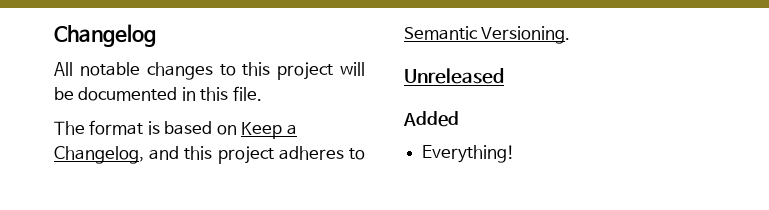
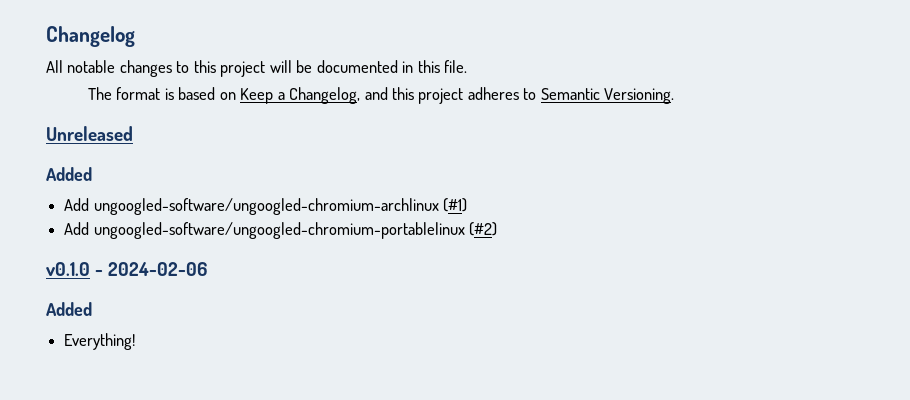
+ Add ungoogled-software/ungoogled-chromium-archlinux (#1)
+ Add ungoogled-software/ungoogled-chromium-portablelinux (#2)
+ v0.1.0 - 2024-02-06
+ Added

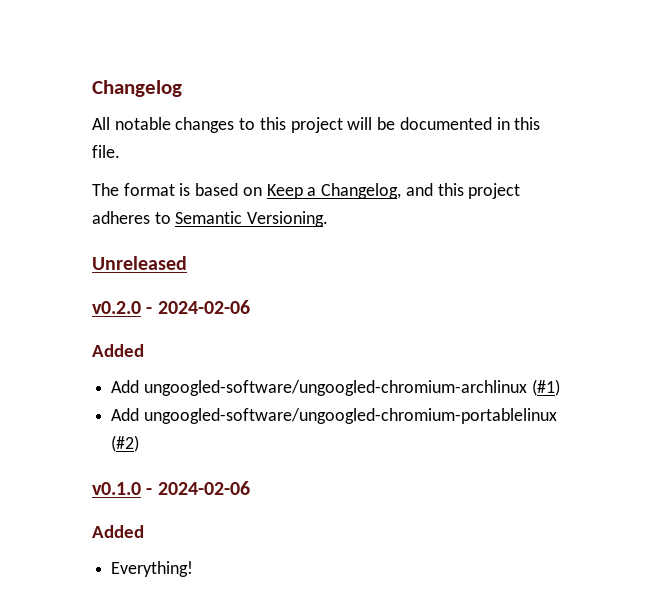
+ v0.2.0 - 2024-02-06

